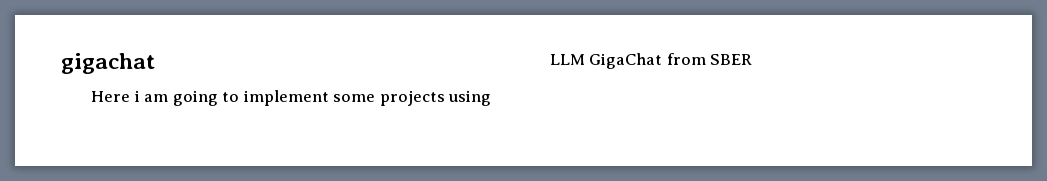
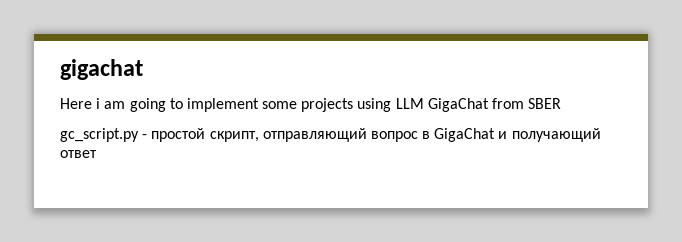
+ gc_script.py - простой скрипт, отправляющий вопрос в GigaChat и получающий ответ

